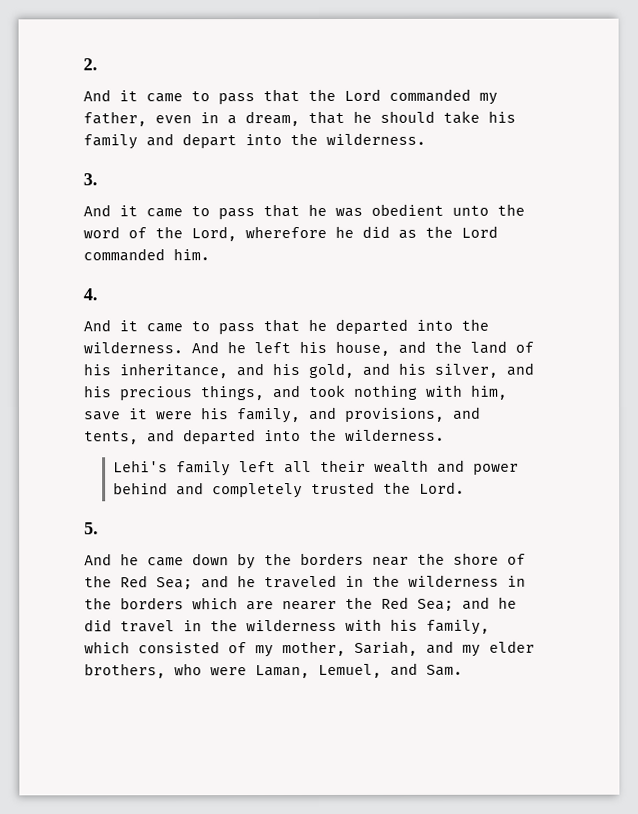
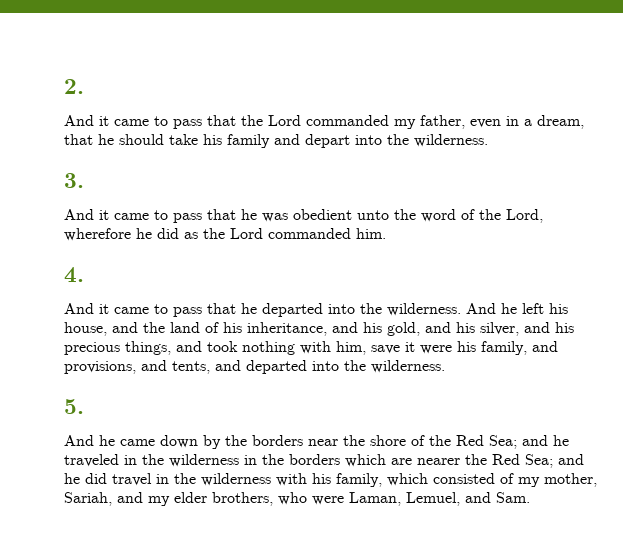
- Lehi's family left all their wealth and power behind and completely trusted the Lord.

